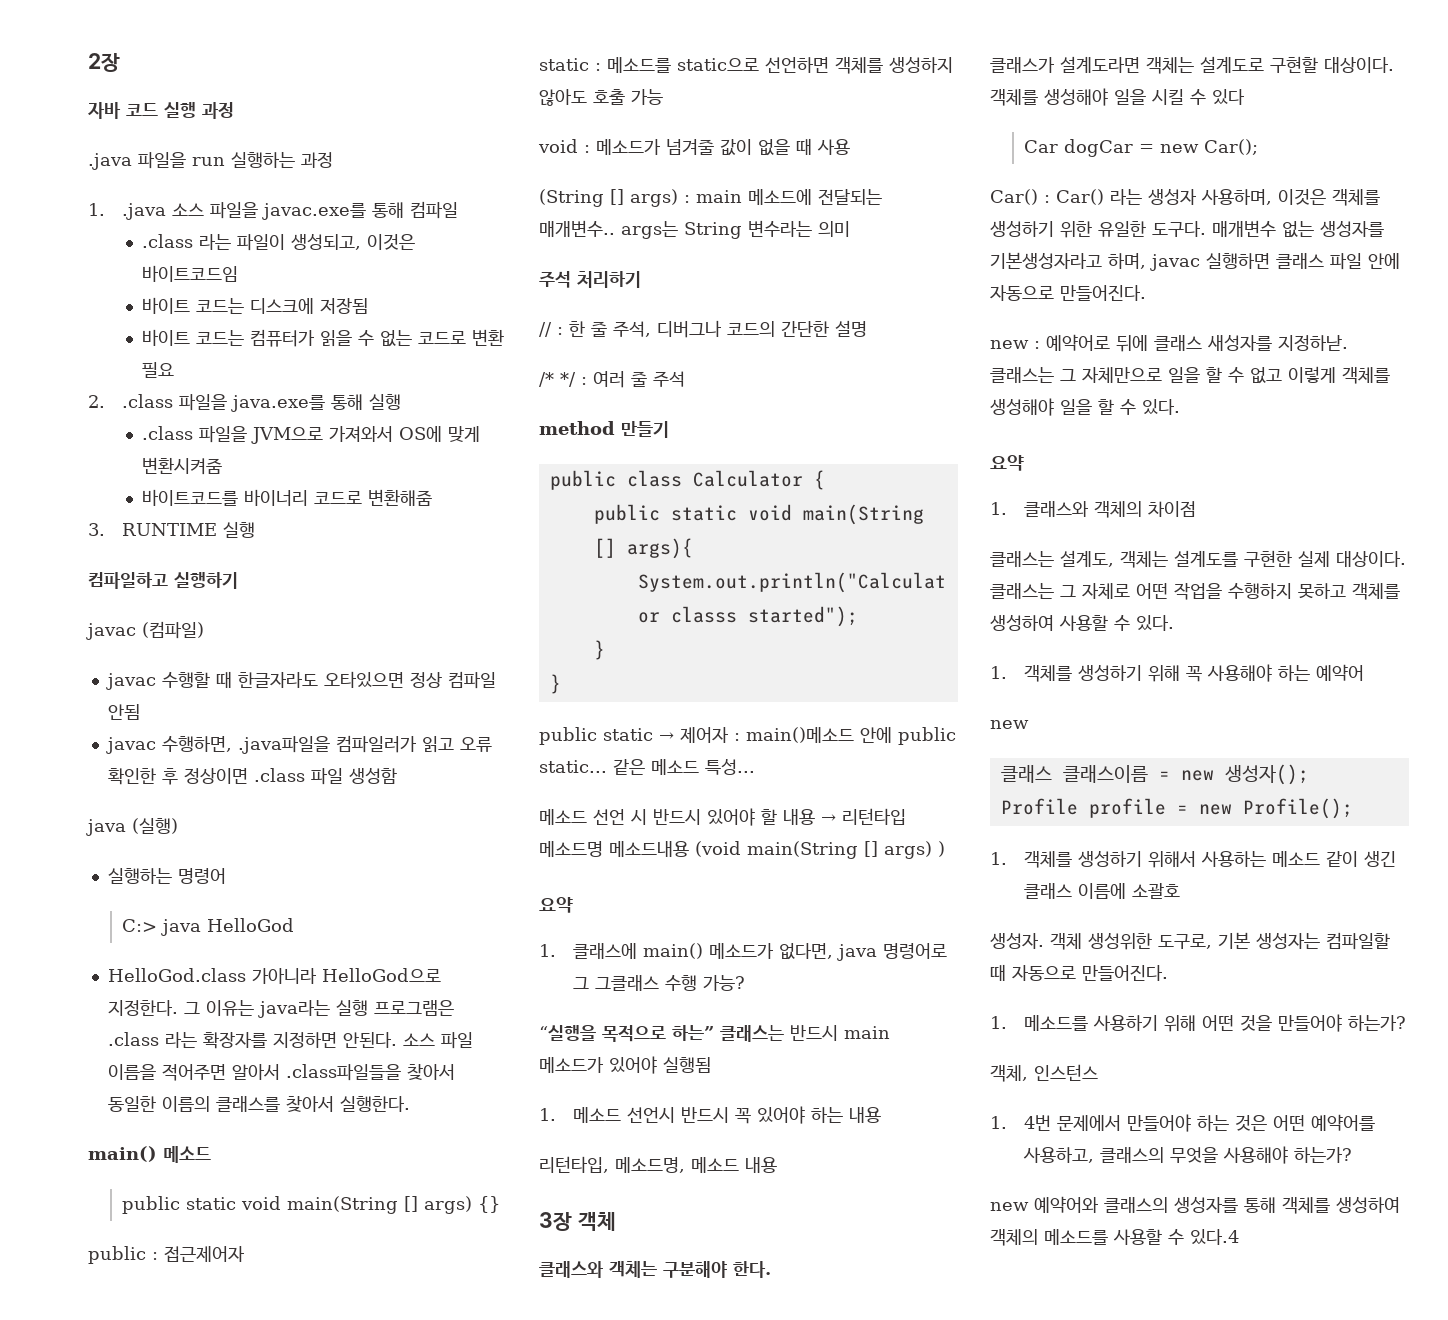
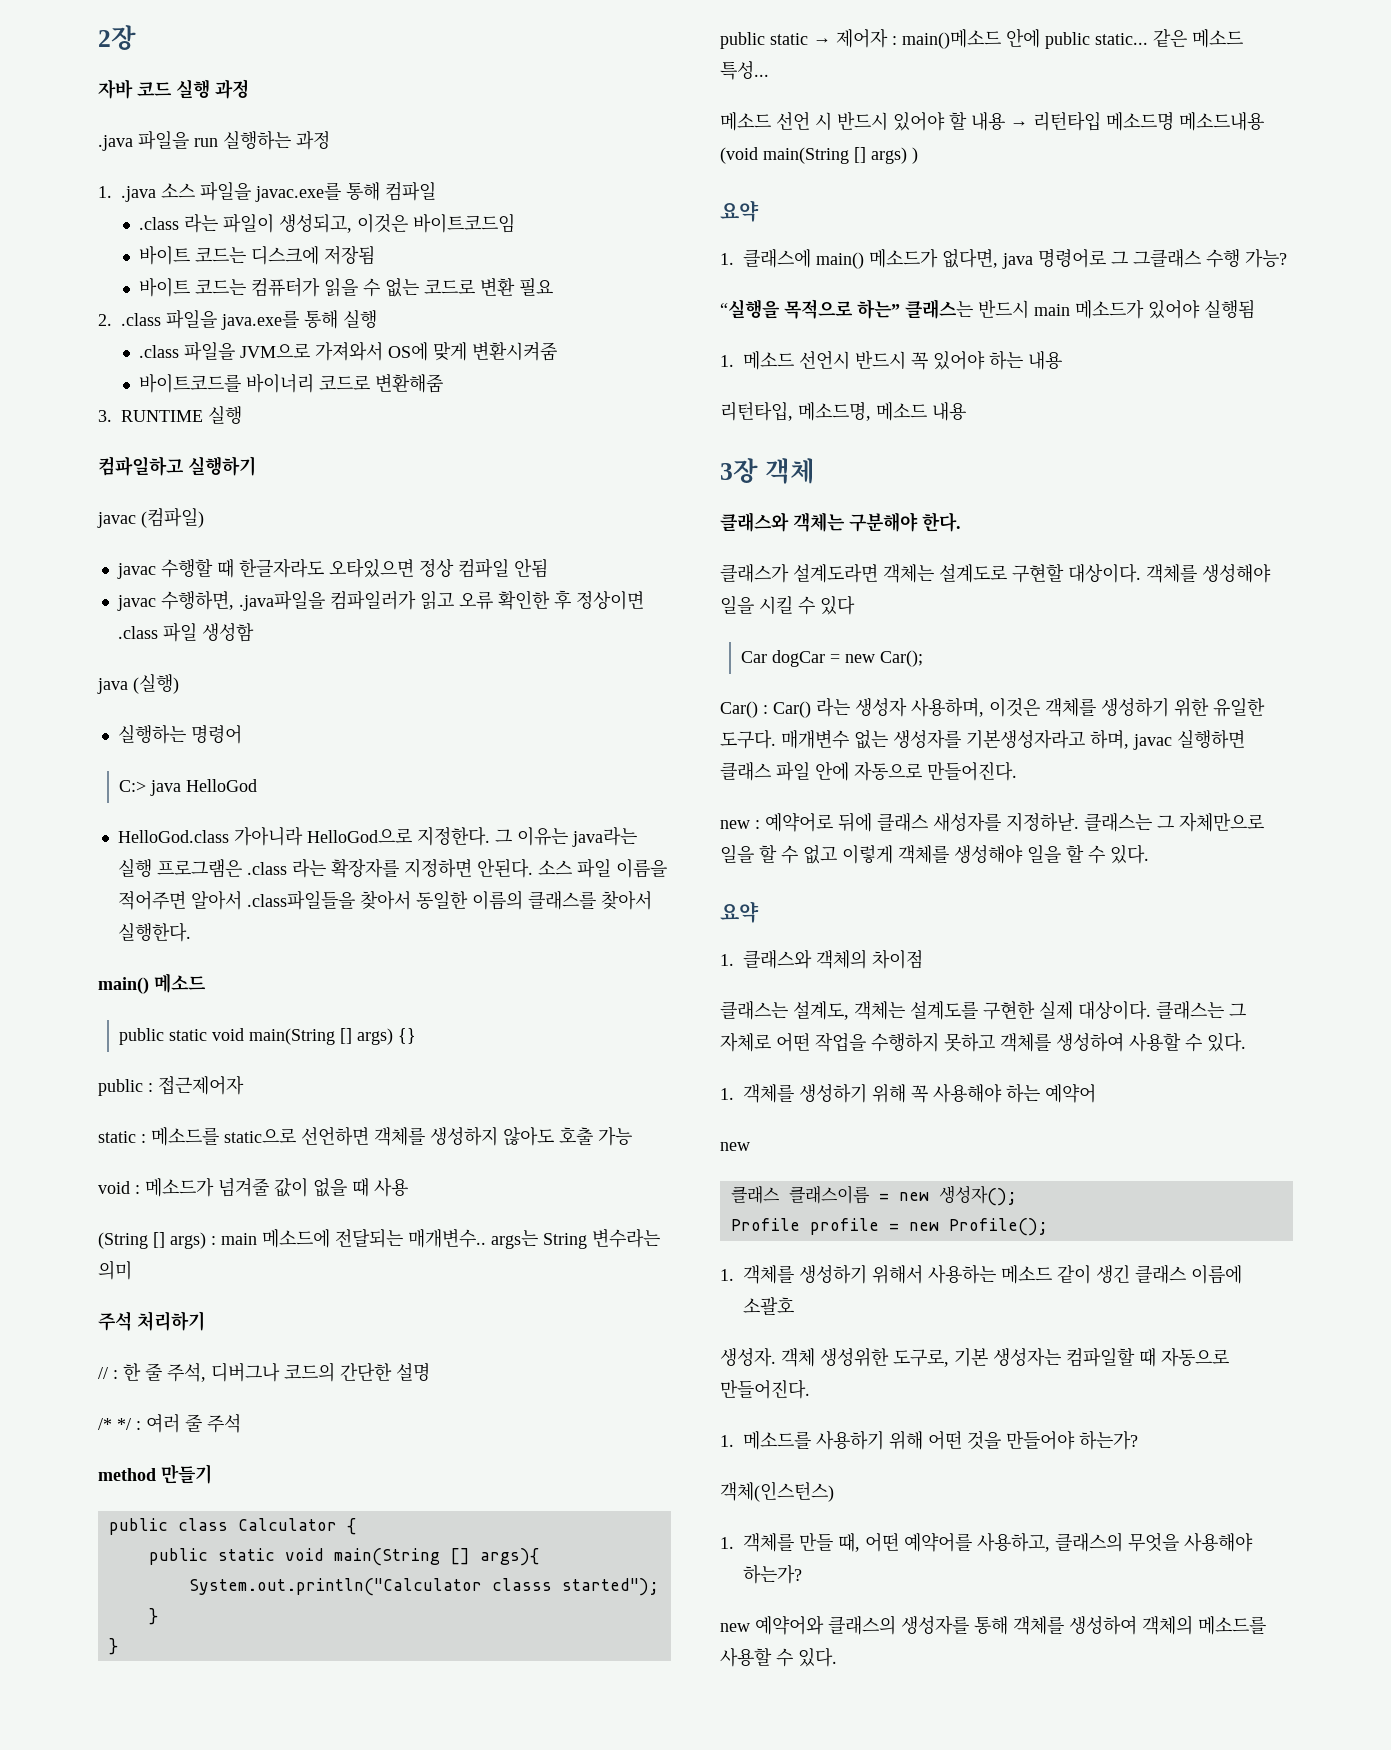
- 객체, 인스턴스
- 1. 4번 문제에서 만들어야 하는 것은 어떤 예약어를 사용하고, 클래스의 무엇을 사용해야 하는가?
+ 객체(인스턴스)
+ 1. 객체를 만들 때, 어떤 예약어를 사용하고, 클래스의 무엇을 사용해야 하는가?
- new 예약어와 클래스의 생성자를 통해 객체를 생성하여 객체의 메소드를 사용할 수 있다.4
+ new 예약어와 클래스의 생성자를 통해 객체를 생성하여 객체의 메소드를 사용할 수 있다.

